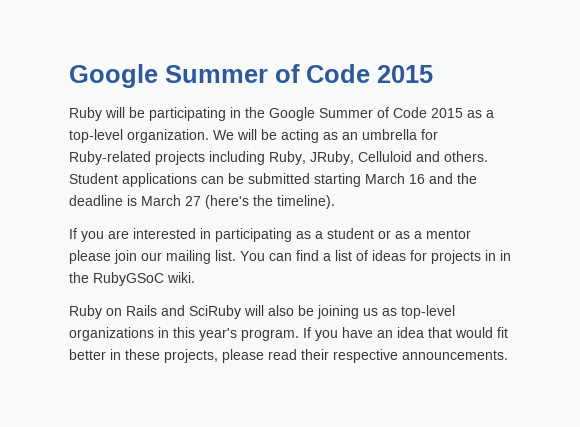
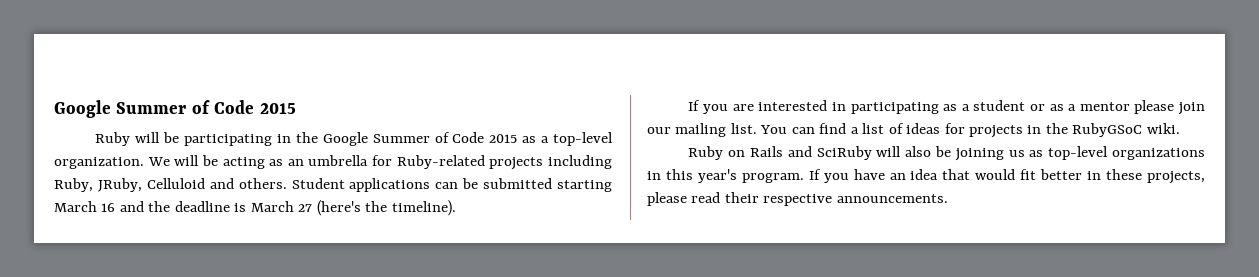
- You can find a list of ideas for projects in in the RubyGSoC wiki.
+ You can find a list of ideas for projects in the RubyGSoC wiki.

